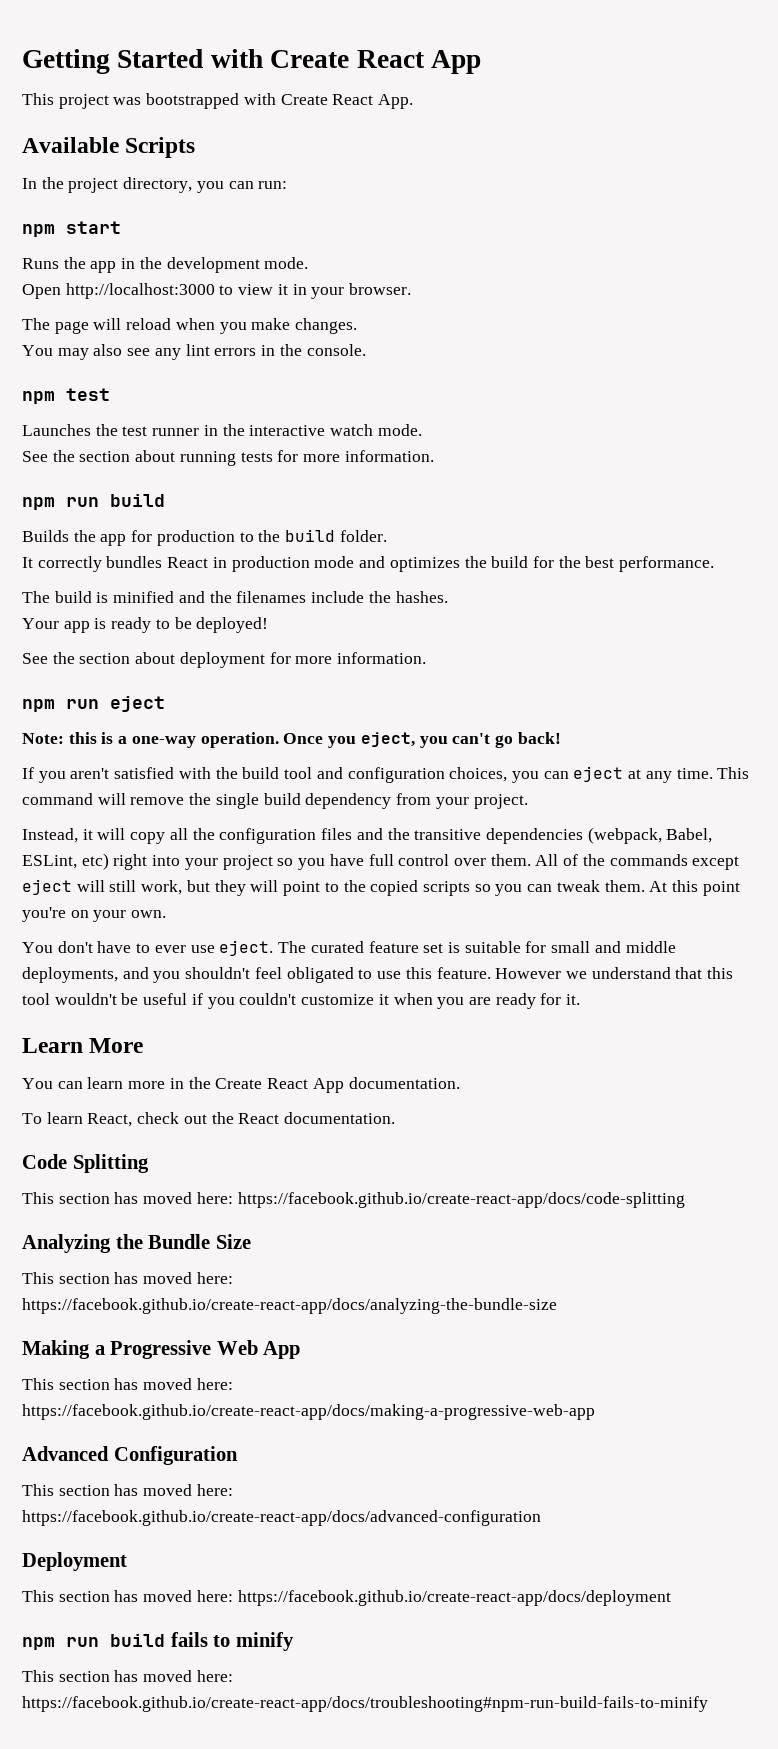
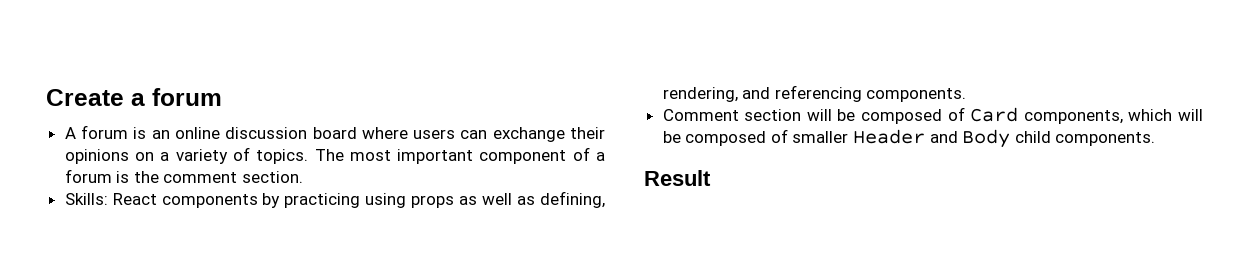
- Getting Started with Create React App
- This project was bootstrapped with Create React App.
- Available Scripts
- In the project directory, you can run:
- npm start
- Runs the app in the development mode.
- Open http://localhost:3000 to view it in your browser.
- The page will reload when you make changes.
- You may also see any lint errors in the console.
- npm test
- Launches the test runner in the interactive watch mode.
- See the section about running tests for more information.
- npm run build
- Builds the app for production to the build folder.
- It correctly bundles React in production mode and optimizes the build for the best performance.
- The build is minified and the filenames include the hashes.
- Your app is ready to be deployed!
- See the section about deployment for more information.
- npm run eject
- Note: this is a one-way operation. Once you eject, you can't go back!
- If you aren't satisfied with the build tool and configuration choices, you can eject at any time. This command will remove the single build dependency from your project.
- Instead, it will copy all the configuration files and the transitive dependencies (webpack, Babel, ESLint, etc) right into your project so you have full control over them. All of the commands except eject will still work, but they will point to the copied scripts so you can tweak them. At this point you're on your own.
- You don't have to ever use eject. The curated feature set is suitable for small and middle deployments, and you shouldn't feel obligated to use this feature. However we understand that this tool wouldn't be useful if you couldn't customize it when you are ready for it.
- Learn More
- You can learn more in the Create React App documentation.
- To learn React, check out the React documentation.
- Code Splitting
- This section has moved here: https://facebook.github.io/create-react-app/docs/code-splitting
- Analyzing the Bundle Size
- This section has moved here: https://facebook.github.io/create-react-app/docs/analyzing-the-bundle-size
- Making a Progressive Web App
- This section has moved here: https://facebook.github.io/create-react-app/docs/making-a-progressive-web-app
- Advanced Configuration
- This section has moved here: https://facebook.github.io/create-react-app/docs/advanced-configuration
- Deployment
- This section has moved here: https://facebook.github.io/create-react-app/docs/deployment
- npm run build fails to minify
- This section has moved here: https://facebook.github.io/create-react-app/docs/troubleshooting#npm-run-build-fails-to-minify
+ Create a forum
+ A forum is an online discussion board where users can exchange their opinions on a variety of topics. The most important component of a forum is the comment section.
+ Skills: React components by practicing using props as well as defining, rendering, and referencing components.
+ Comment section will be composed of Card components, which will be composed of smaller Header and Body child components.
+ Result

